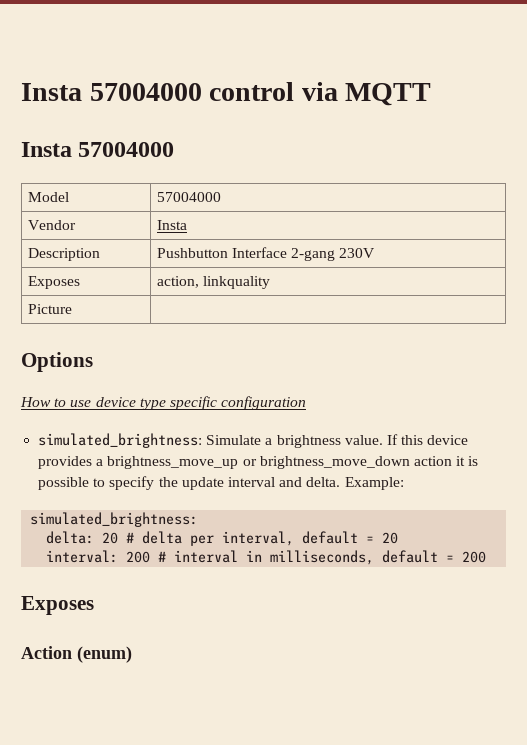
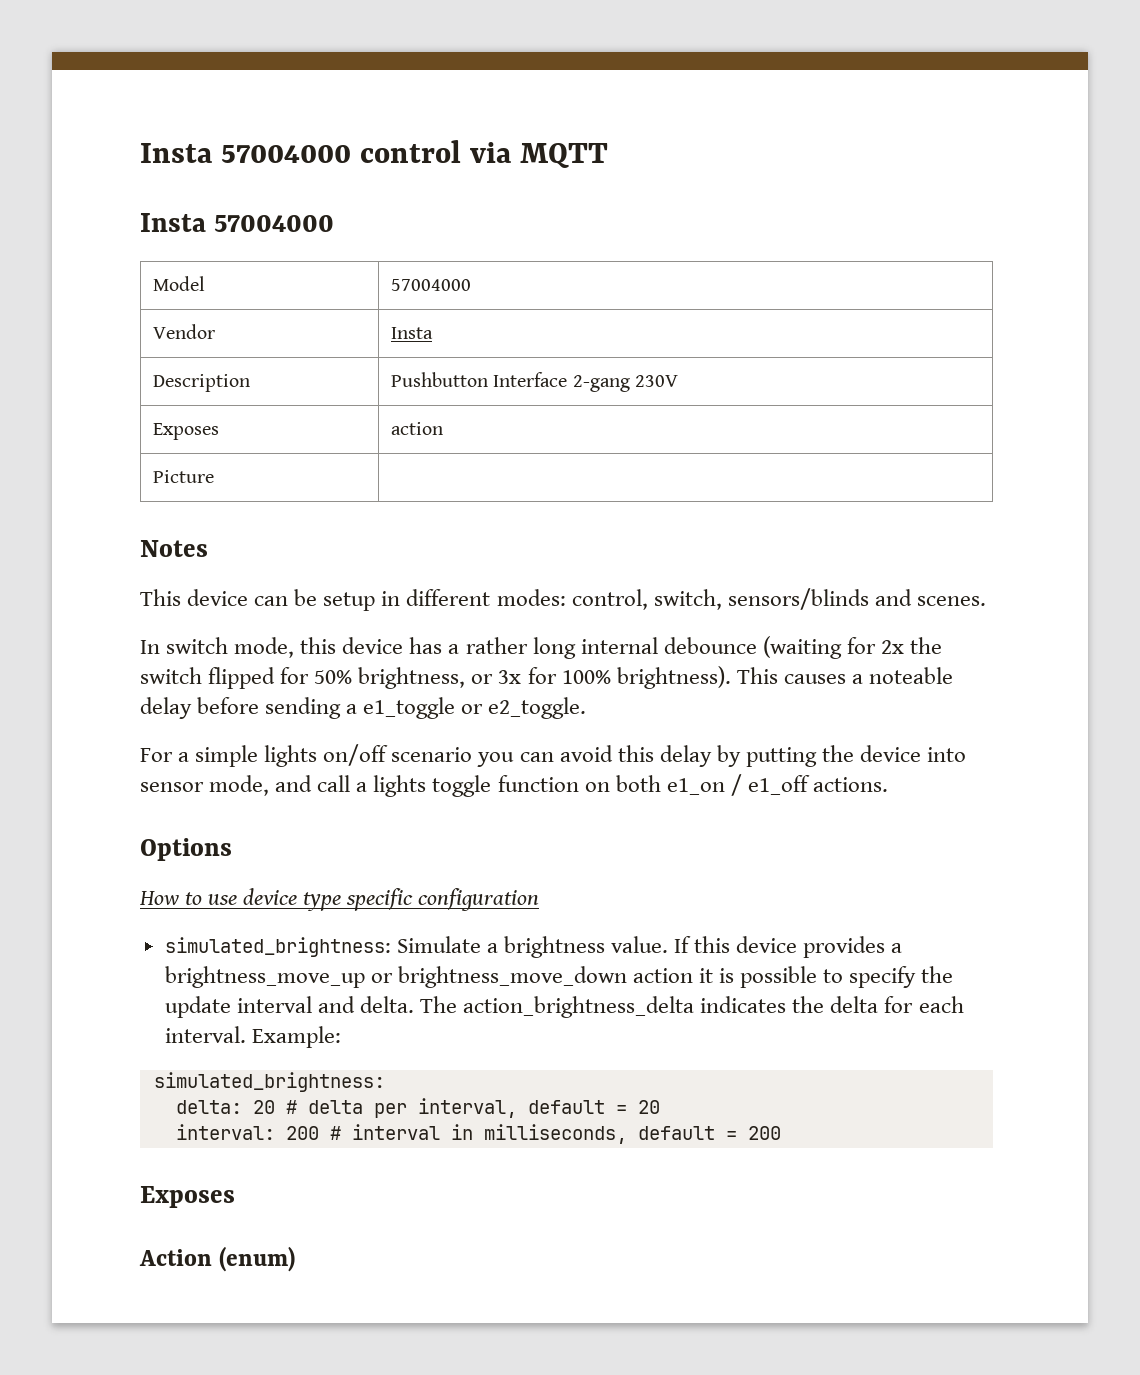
- Exposes | action, linkquality
+ Exposes | action
+ Notes
+ This device can be setup in different modes: control, switch, sensors/blinds and scenes.
+ In switch mode, this device has a rather long internal debounce (waiting for 2x the switch flipped for 50% brightness, or 3x for 100% brightness). This causes a noteable delay before sending a e1_toggle or e2_toggle.
+ For a simple lights on/off scenario you can avoid this delay by putting the device into sensor mode, and call a lights toggle function on both e1_on / e1_off actions.
+ The action_brightness_delta indicates the delta for each interval.

